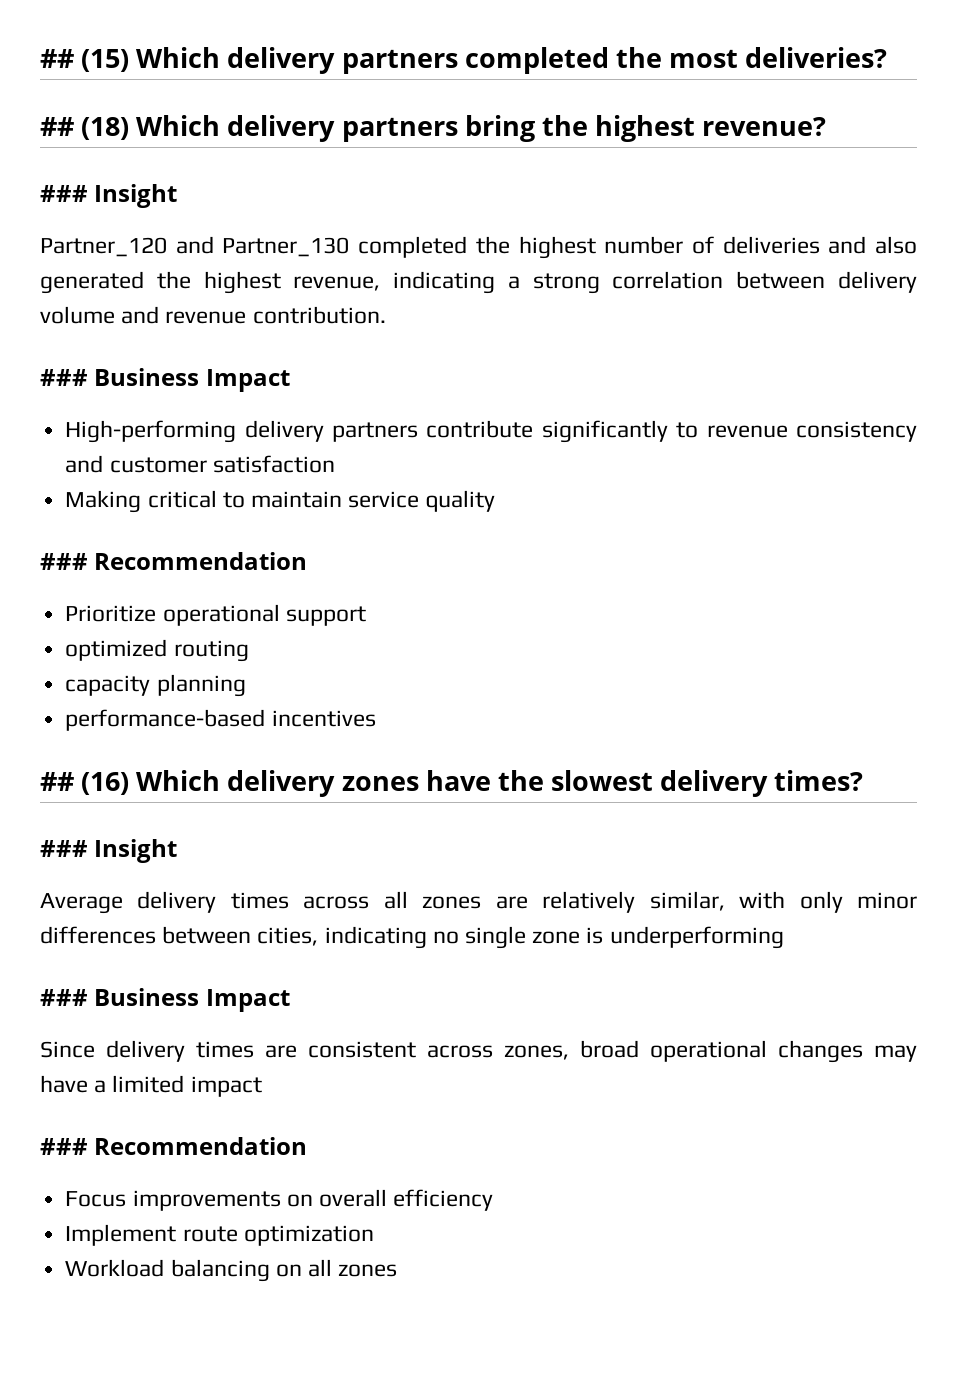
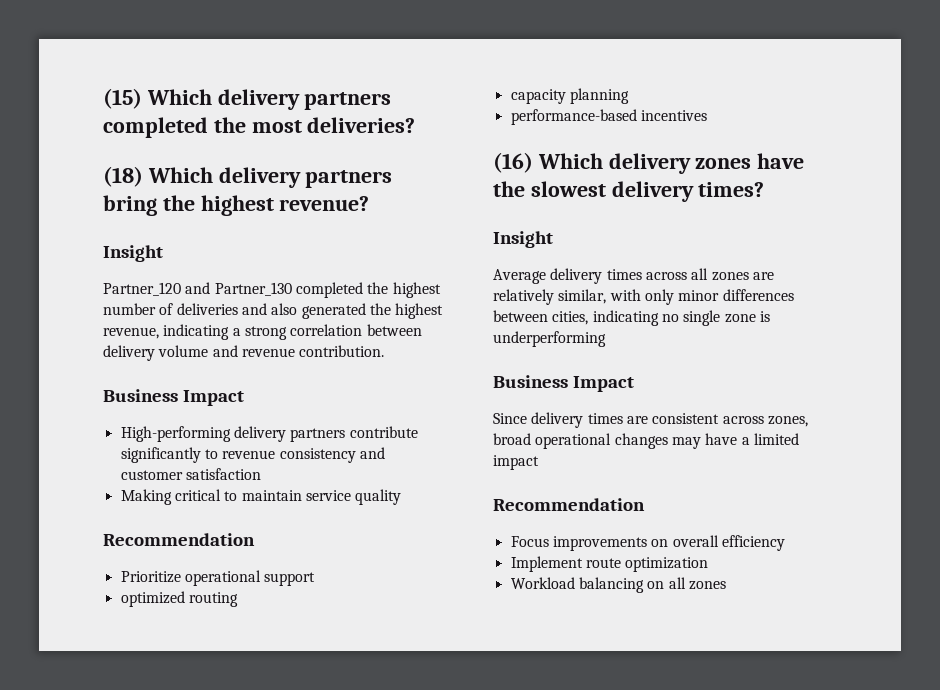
- ## (15) Which delivery partners completed the most deliveries?
+ (15) Which delivery partners completed the most deliveries?
- ## (18) Which delivery partners bring the highest revenue?
- ### Insight
+ (18) Which delivery partners bring the highest revenue?
+ Insight
  Partner_120 and Partner_130 completed the highest number of deliveries and also generated the highest revenue, indicating a strong correlation between delivery volume and revenue contribution.
- ### Business Impact
+ Business Impact
  Making critical to maintain service quality
- ### Recommendation
+ Recommendation
- ## (16) Which delivery zones have the slowest delivery times?
- ### Insight
+ (16) Which delivery zones have the slowest delivery times?
+ Insight
  Average delivery times across all zones are relatively similar, with only minor differences between cities, indicating no single zone is underperforming
- ### Business Impact
+ Business Impact
  Since delivery times are consistent across zones, broad operational changes may have a limited impact
- ### Recommendation
+ Recommendation

